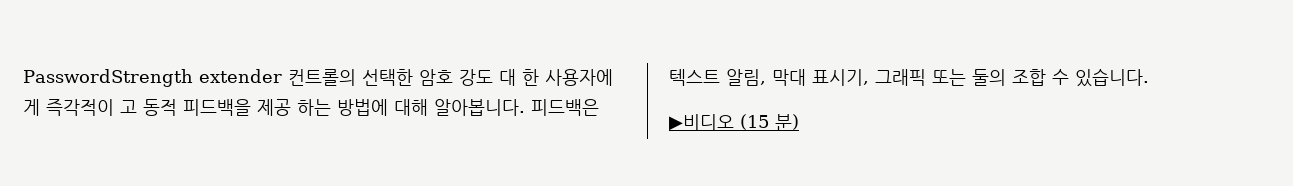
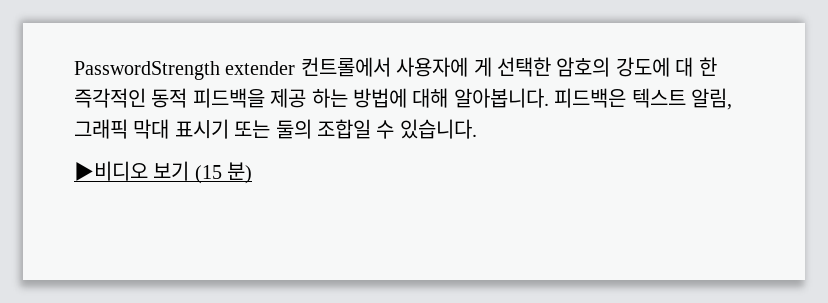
- PasswordStrength extender 컨트롤의 선택한 암호 강도 대 한 사용자에 게 즉각적이 고 동적 피드백을 제공 하는 방법에 대해 알아봅니다.
+ PasswordStrength extender 컨트롤에서 사용자에 게 선택한 암호의 강도에 대 한 즉각적인 동적 피드백을 제공 하는 방법에 대해 알아봅니다.
- 피드백은 텍스트 알림, 막대 표시기, 그래픽 또는 둘의 조합 수 있습니다.
+ 피드백은 텍스트 알림, 그래픽 막대 표시기 또는 둘의 조합일 수 있습니다.
- ▶비디오 (15 분)
+ ▶비디오 보기 (15 분)

